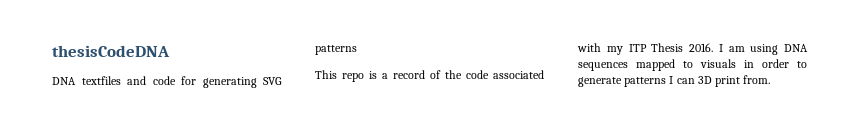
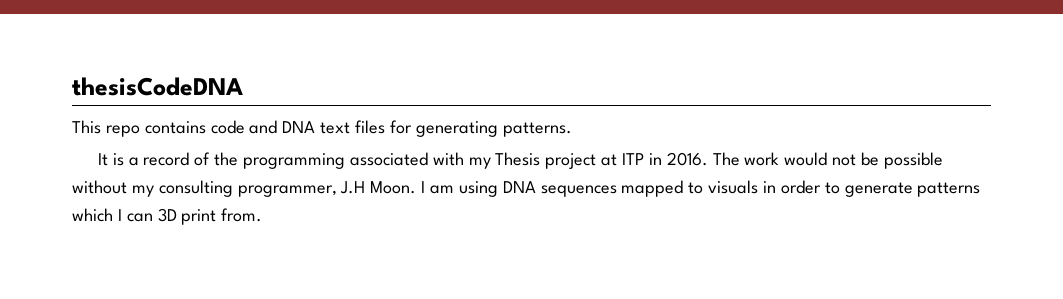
- DNA textfiles and code for generating SVG patterns
- This repo is a record of the code associated with my ITP Thesis 2016.
+ This repo contains code and DNA text files for generating patterns.
+ It is a record of the programming associated with my Thesis project at ITP in 2016. The work would not be possible without my consulting programmer, J.H Moon.
- I am using DNA sequences mapped to visuals in order to generate patterns I can 3D print from.
+ I am using DNA sequences mapped to visuals in order to generate patterns which I can 3D print from.

